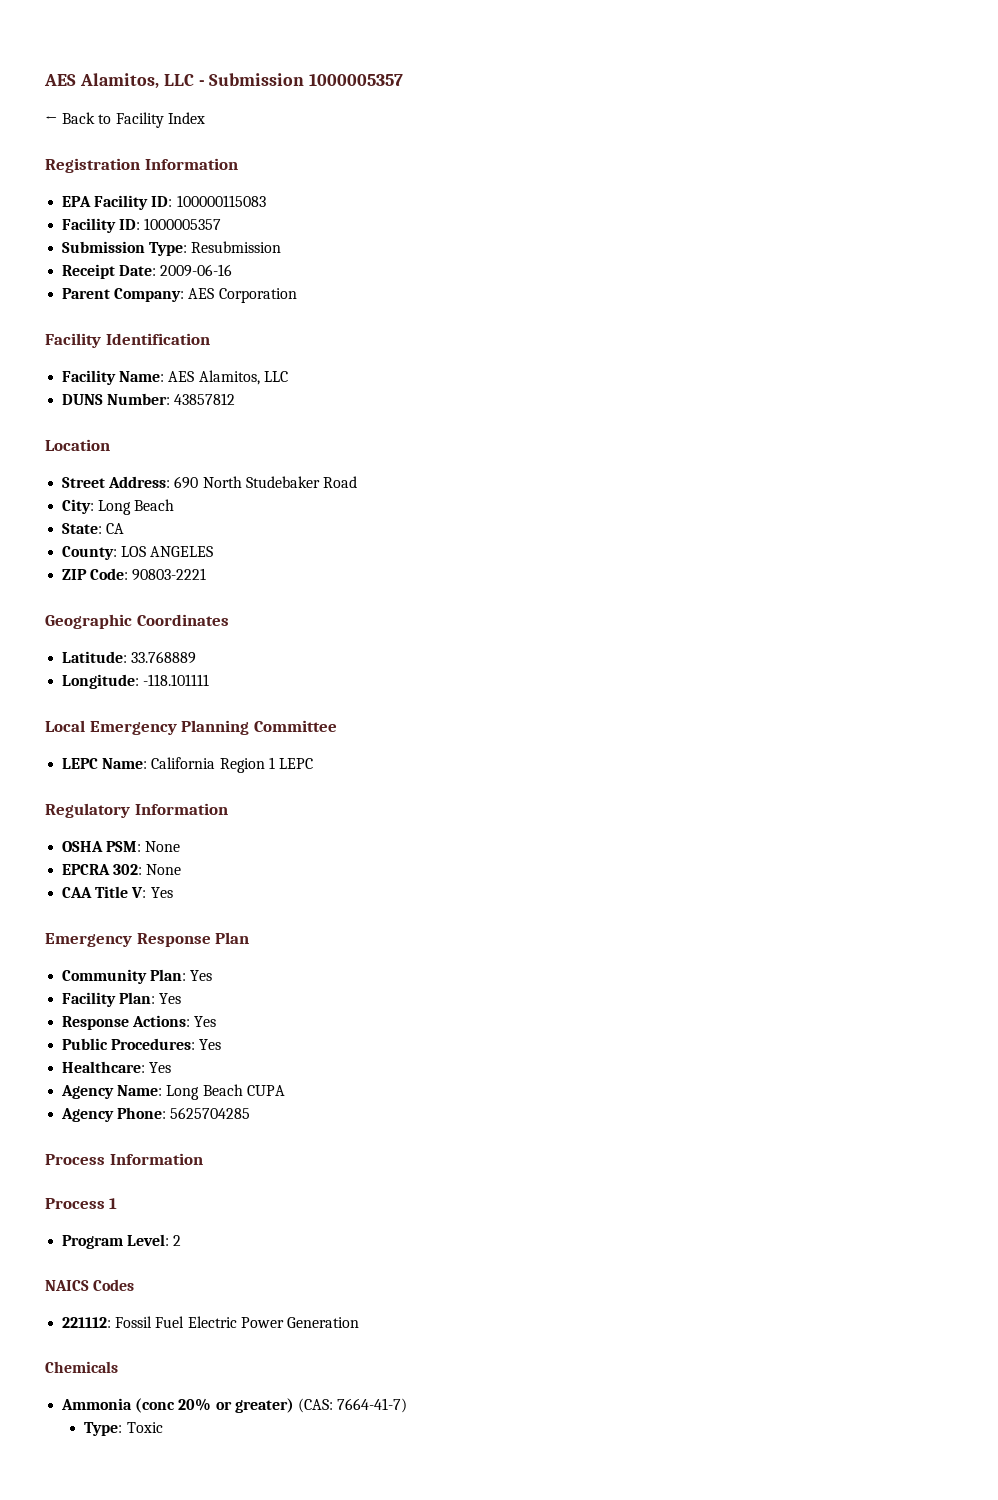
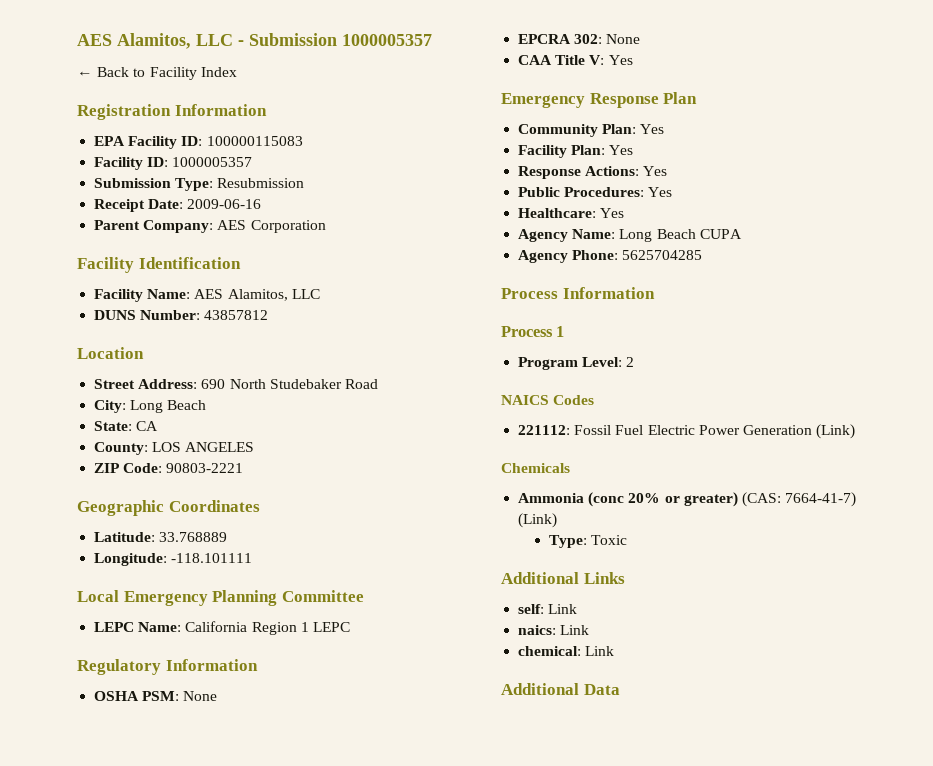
- 221112: Fossil Fuel Electric Power Generation
+ 221112: Fossil Fuel Electric Power Generation (Link)
- Ammonia (conc 20% or greater) (CAS: 7664-41-7)
+ Ammonia (conc 20% or greater) (CAS: 7664-41-7) (Link)
+ Additional Links
+ self: Link
+ naics: Link
+ chemical: Link
+ Additional Data

